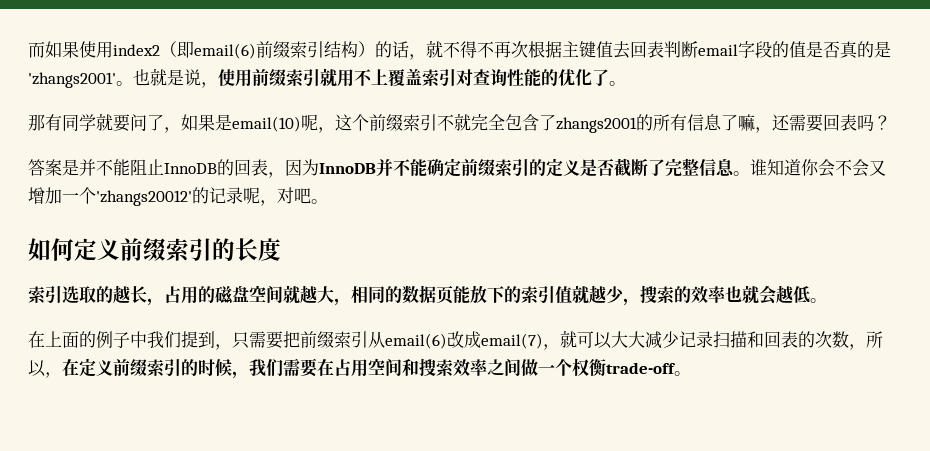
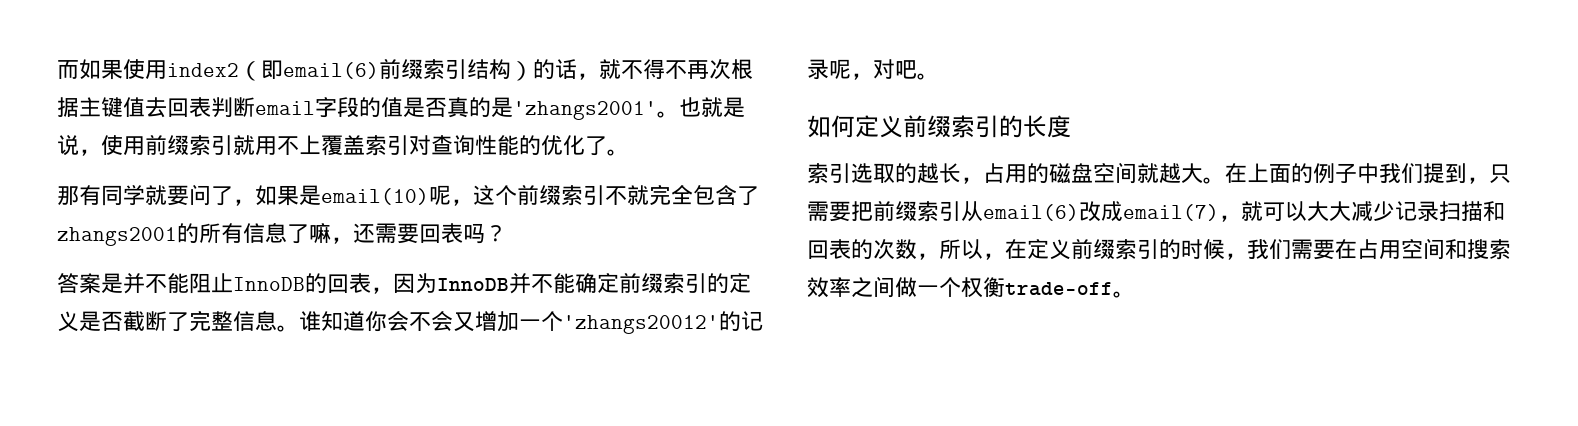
- 索引选取的越长，占用的磁盘空间就越大，相同的数据页能放下的索引值就越少，搜索的效率也就会越低。
- 在上面的例子中我们提到，只需要把前缀索引从email(6)改成email(7)，就可以大大减少记录扫描和回表的次数，所以，在定义前缀索引的时候，我们需要在占用空间和搜索效率之间做一个权衡trade-off。
+ 索引选取的越长，占用的磁盘空间就越大。在上面的例子中我们提到，只需要把前缀索引从email(6)改成email(7)，就可以大大减少记录扫描和回表的次数，所以，在定义前缀索引的时候，我们需要在占用空间和搜索效率之间做一个权衡trade-off。

